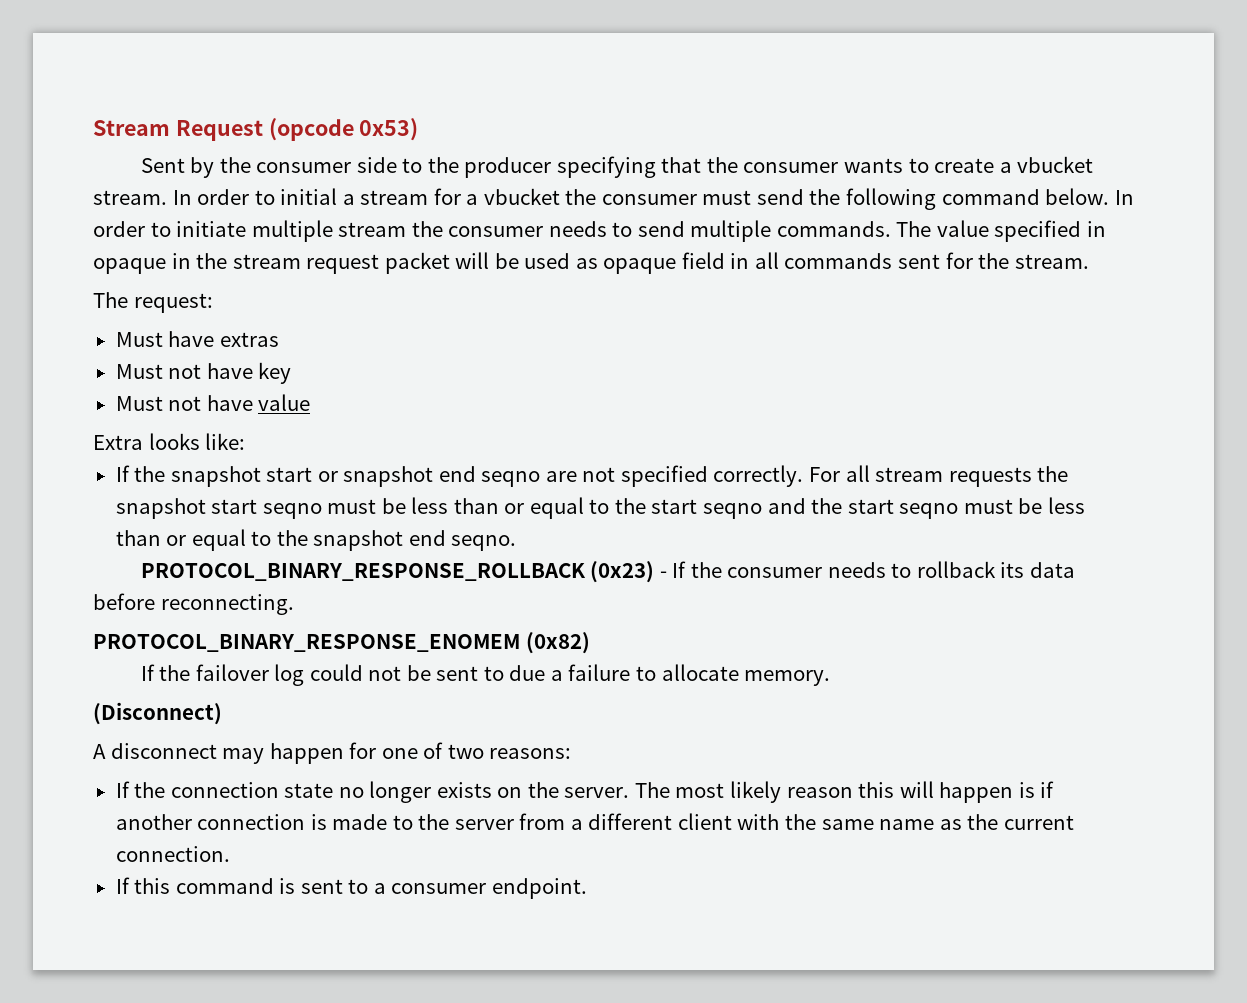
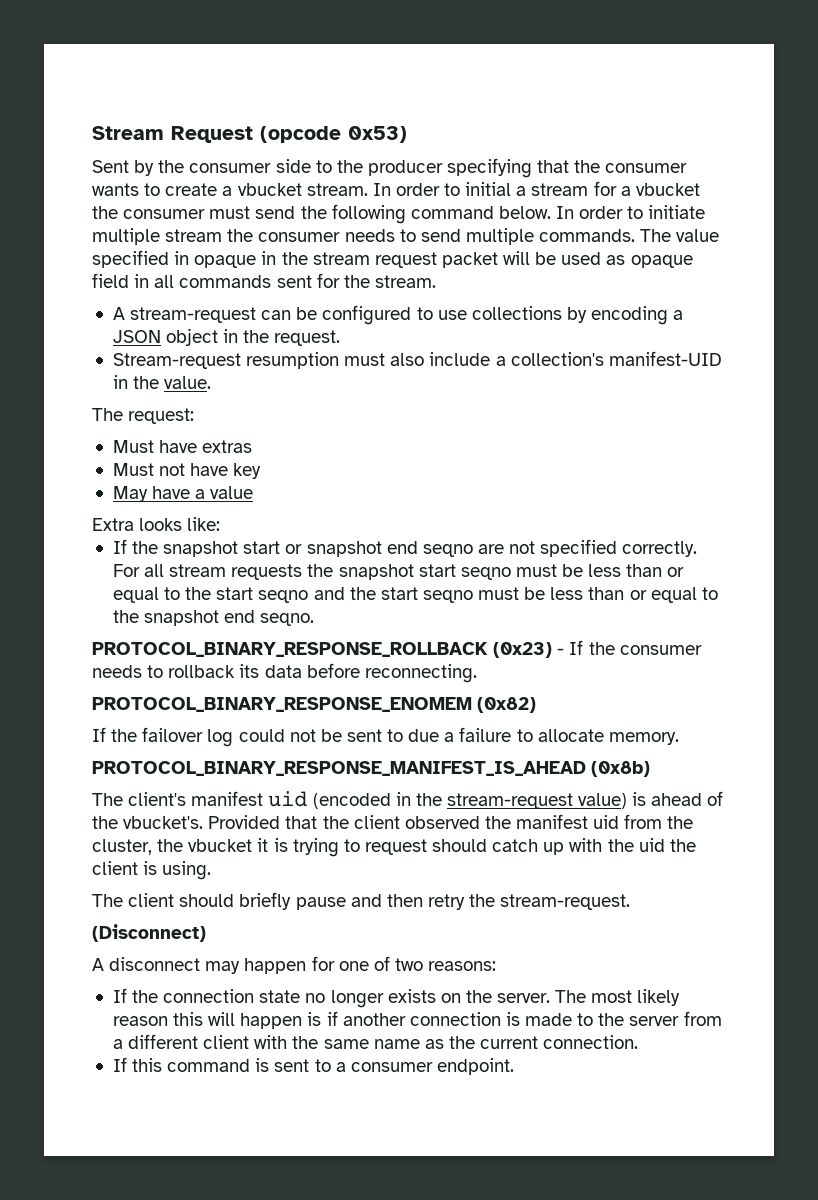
+ A stream-request can be configured to use collections by encoding a JSON object in the request.
+ Stream-request resumption must also include a collection's manifest-UID in the value.
- Must not have value
+ May have a value
+ PROTOCOL_BINARY_RESPONSE_MANIFEST_IS_AHEAD (0x8b)
+ The client's manifest uid (encoded in the stream-request value) is ahead of the vbucket's. Provided that the client observed the manifest uid from the cluster, the vbucket it is trying to request should catch up with the uid the client is using.
+ The client should briefly pause and then retry the stream-request.

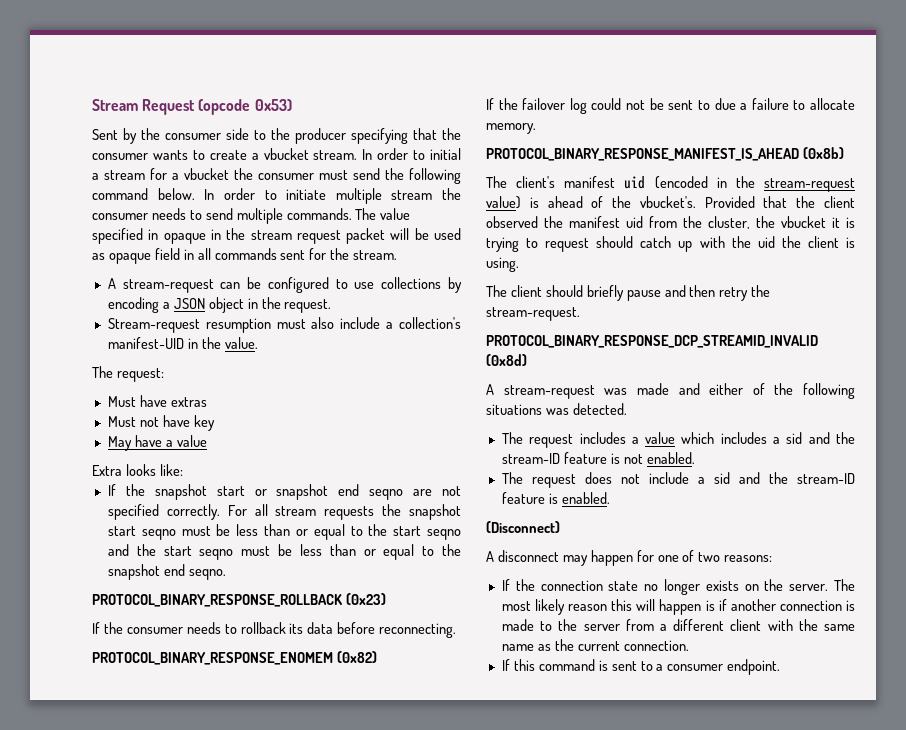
- PROTOCOL_BINARY_RESPONSE_ROLLBACK (0x23) - If the consumer needs to rollback its data before reconnecting.
+ PROTOCOL_BINARY_RESPONSE_ROLLBACK (0x23)
+ If the consumer needs to rollback its data before reconnecting.
+ PROTOCOL_BINARY_RESPONSE_DCP_STREAMID_INVALID (0x8d)
+ A stream-request was made and either of the following situations was detected.
+ The request includes a value which includes a sid and the stream-ID feature is not enabled.
+ The request does not include a sid and the stream-ID feature is enabled.

